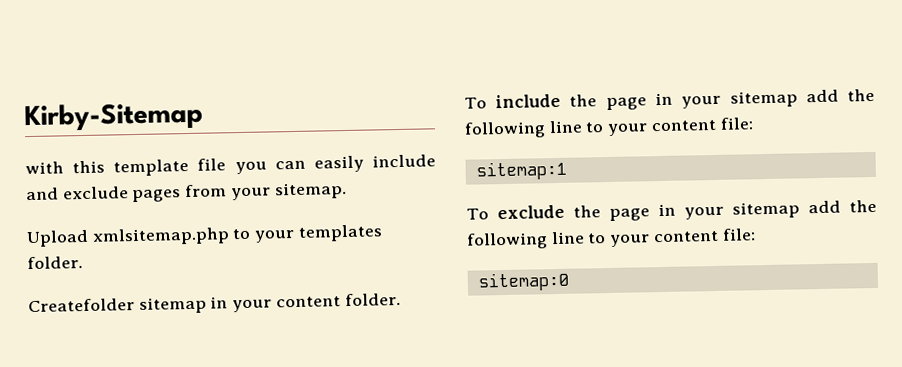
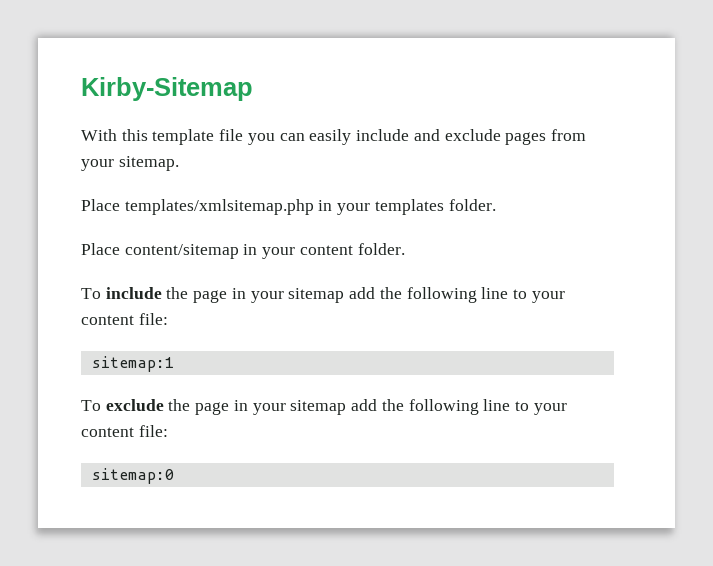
- with this template file you can easily include and exclude pages from your sitemap.
+ With this template file you can easily include and exclude pages from your sitemap.
- Upload xmlsitemap.php to your templates folder.
+ Place templates/xmlsitemap.php in your templates folder.
- Createfolder sitemap in your content folder.
+ Place content/sitemap in your content folder.

